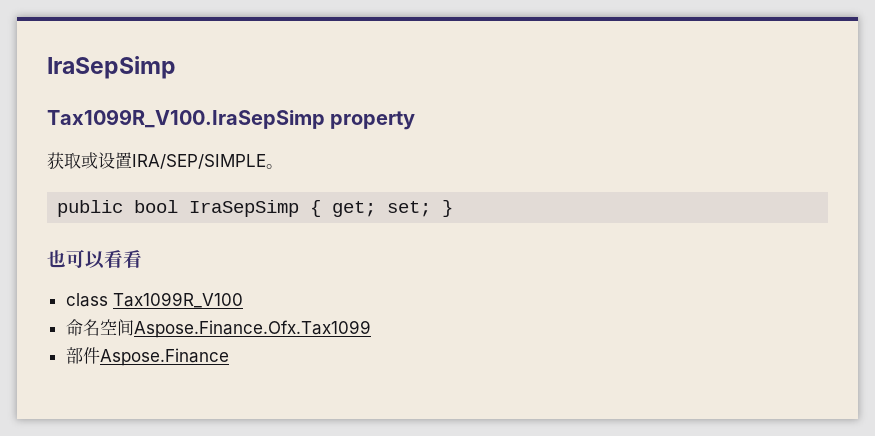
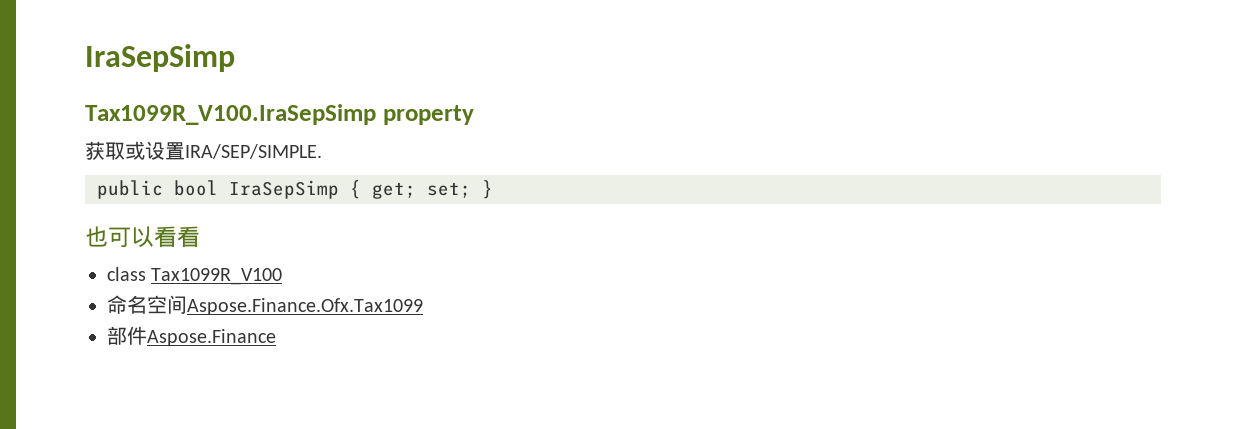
- 获取或设置IRA/SEP/SIMPLE。
+ 获取或设置IRA/SEP/SIMPLE.

